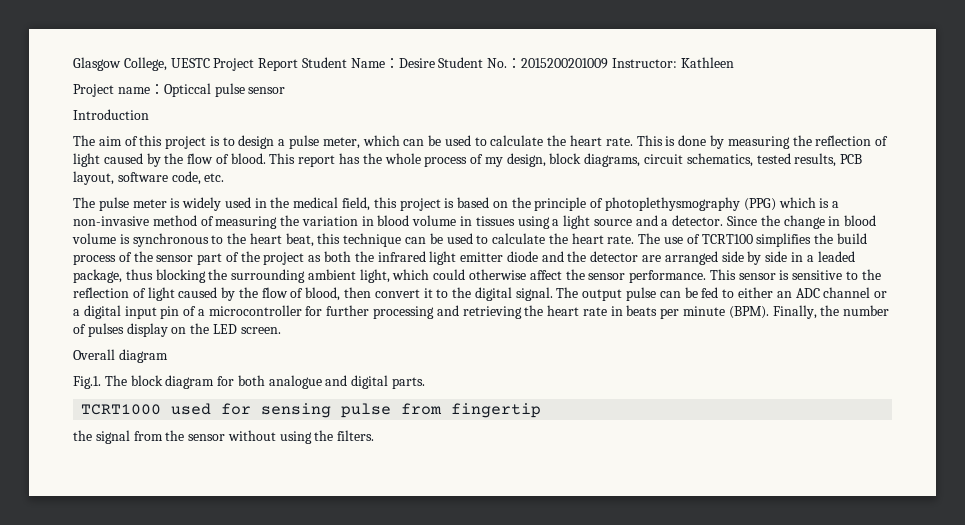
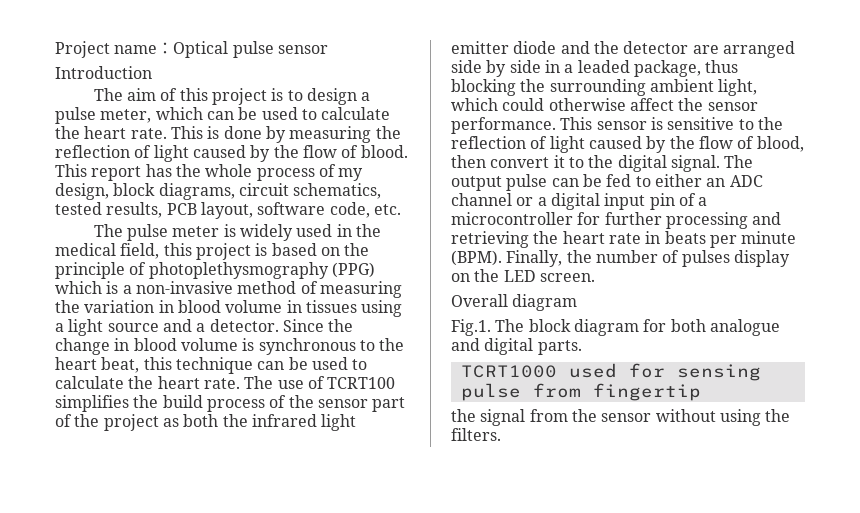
- Glasgow College, UESTC Project Report Student Name：Desire Student No.：2015200201009 Instructor: Kathleen
- Project name：Opticcal pulse sensor
+ Project name：Optical pulse sensor

